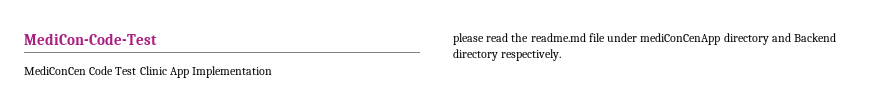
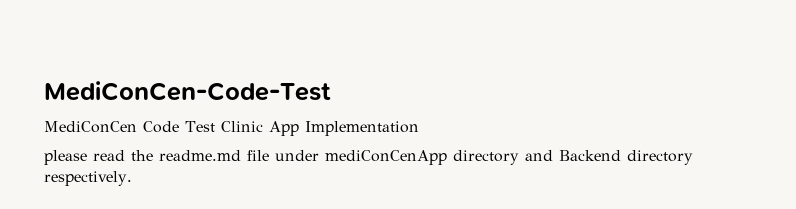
- MediCon-Code-Test
+ MediConCen-Code-Test

